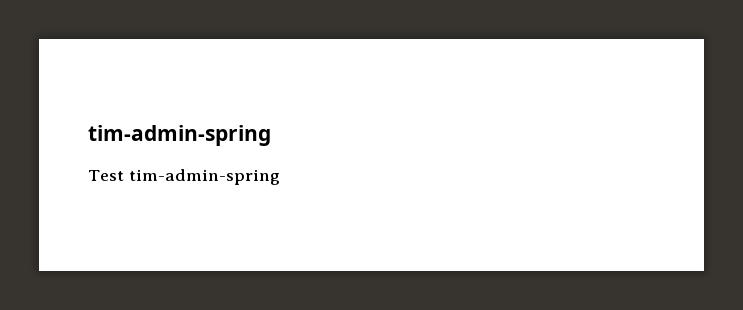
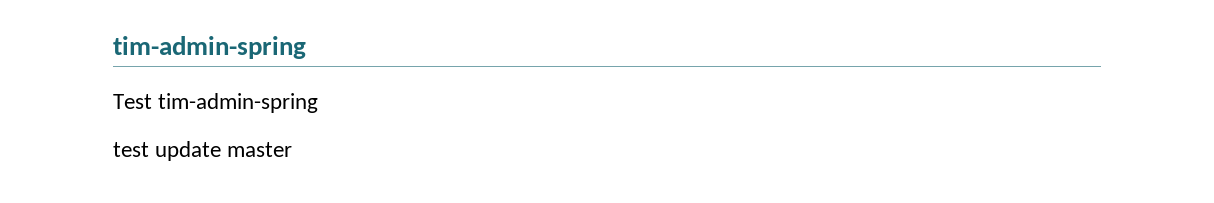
+ test update master

